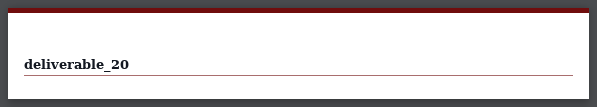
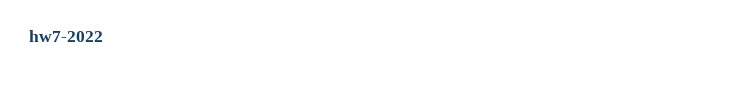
- deliverable_20
+ hw7-2022

